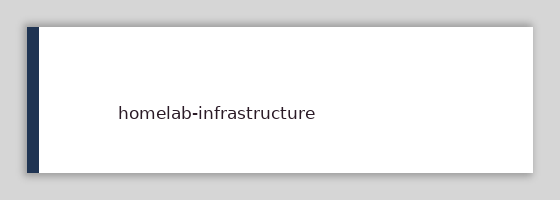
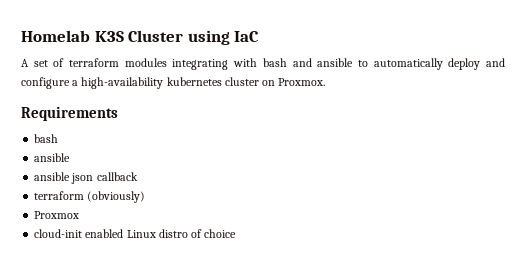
- homelab-infrastructure
+ Homelab K3S Cluster using IaC
+ A set of terraform modules integrating with bash and ansible to automatically deploy and configure a high-availability kubernetes cluster on Proxmox.
+ Requirements
+ bash
+ ansible
+ ansible json callback
+ terraform (obviously)
+ Proxmox
+ cloud-init enabled Linux distro of choice

